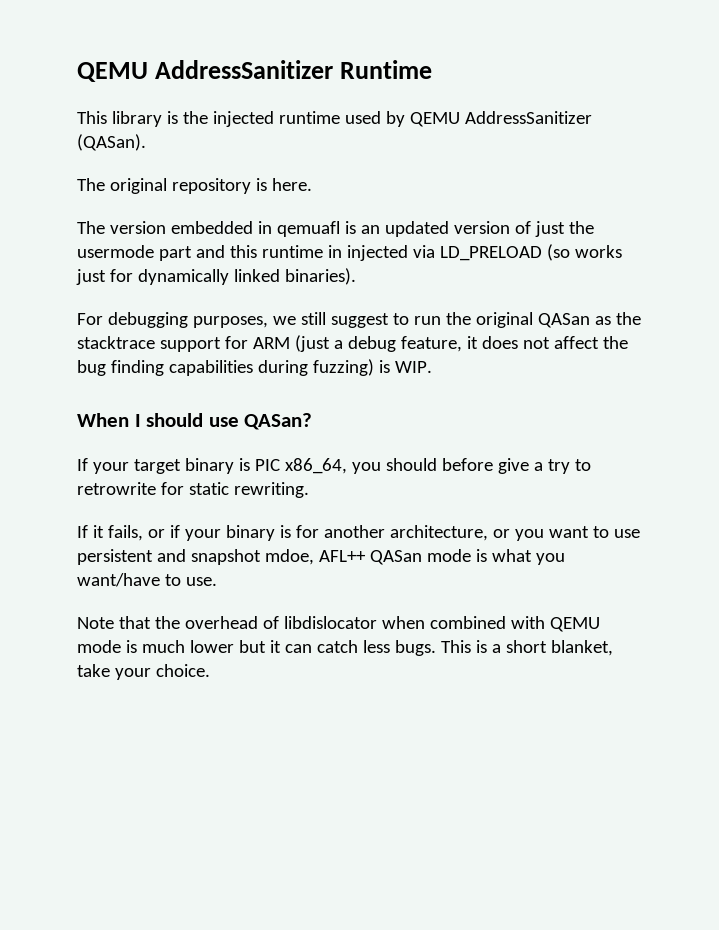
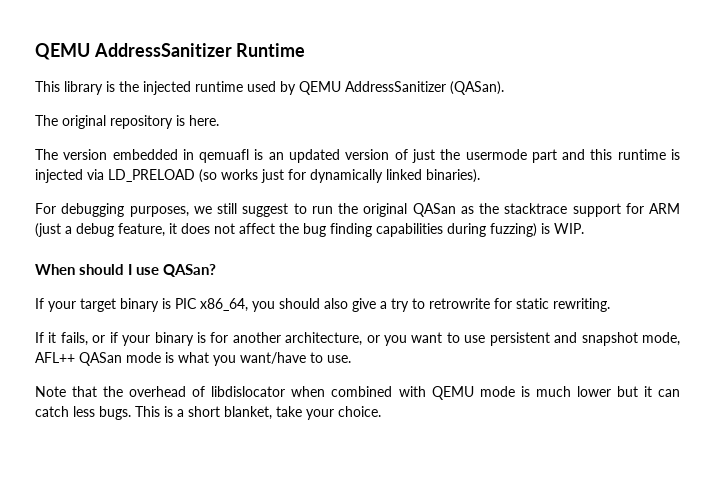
- The version embedded in qemuafl is an updated version of just the usermode part and this runtime in injected via LD_PRELOAD (so works just for dynamically linked binaries).
+ The version embedded in qemuafl is an updated version of just the usermode part and this runtime is injected via LD_PRELOAD (so works just for dynamically linked binaries).
- When I should use QASan?
+ When should I use QASan?
- If your target binary is PIC x86_64, you should before give a try to retrowrite for static rewriting.
+ If your target binary is PIC x86_64, you should also give a try to retrowrite for static rewriting.
- If it fails, or if your binary is for another architecture, or you want to use persistent and snapshot mdoe, AFL++ QASan mode is what you want/have to use.
+ If it fails, or if your binary is for another architecture, or you want to use persistent and snapshot mode, AFL++ QASan mode is what you want/have to use.

